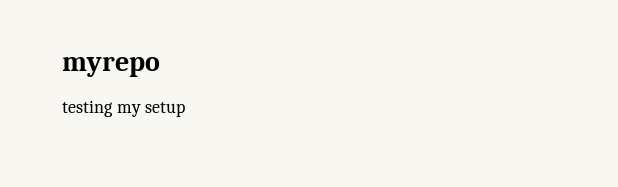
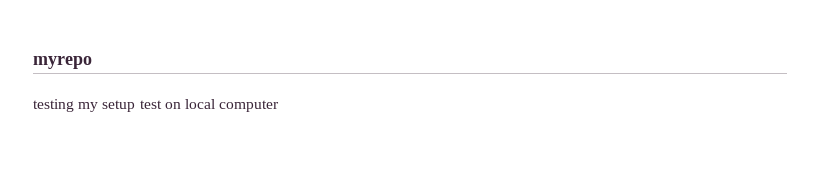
- testing my setup
+ testing my setup test on local computer

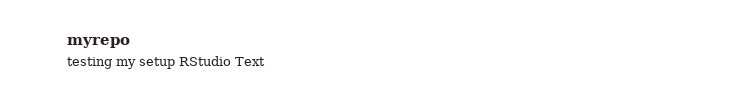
- testing my setup test on local computer
+ testing my setup RStudio Text

